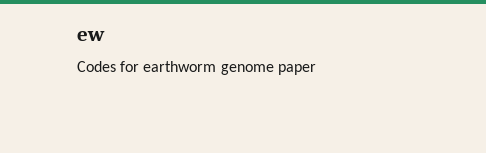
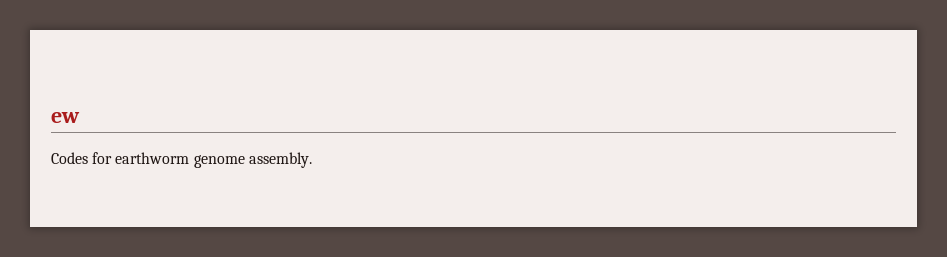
- Codes for earthworm genome paper
+ Codes for earthworm genome assembly.

